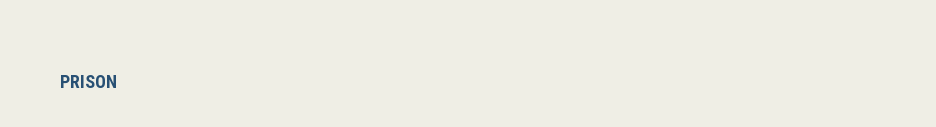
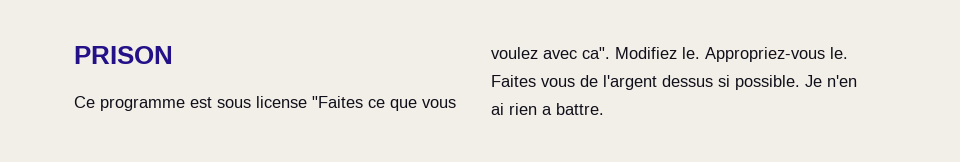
+ Ce programme est sous license "Faites ce que vous voulez avec ca". Modifiez le. Appropriez-vous le. Faites vous de l'argent dessus si possible. Je n'en ai rien a battre.

